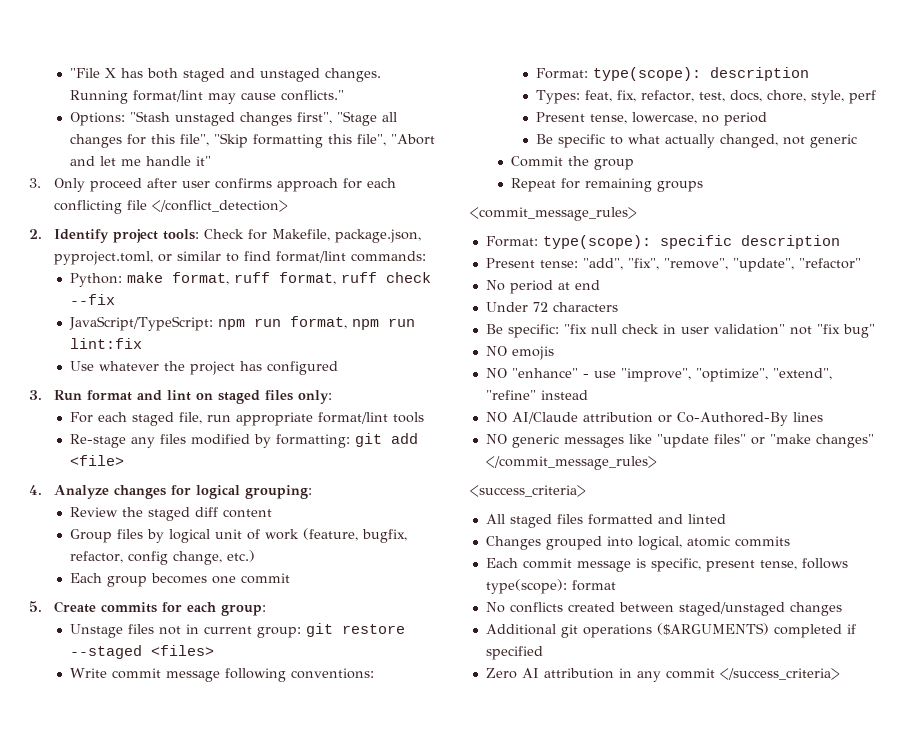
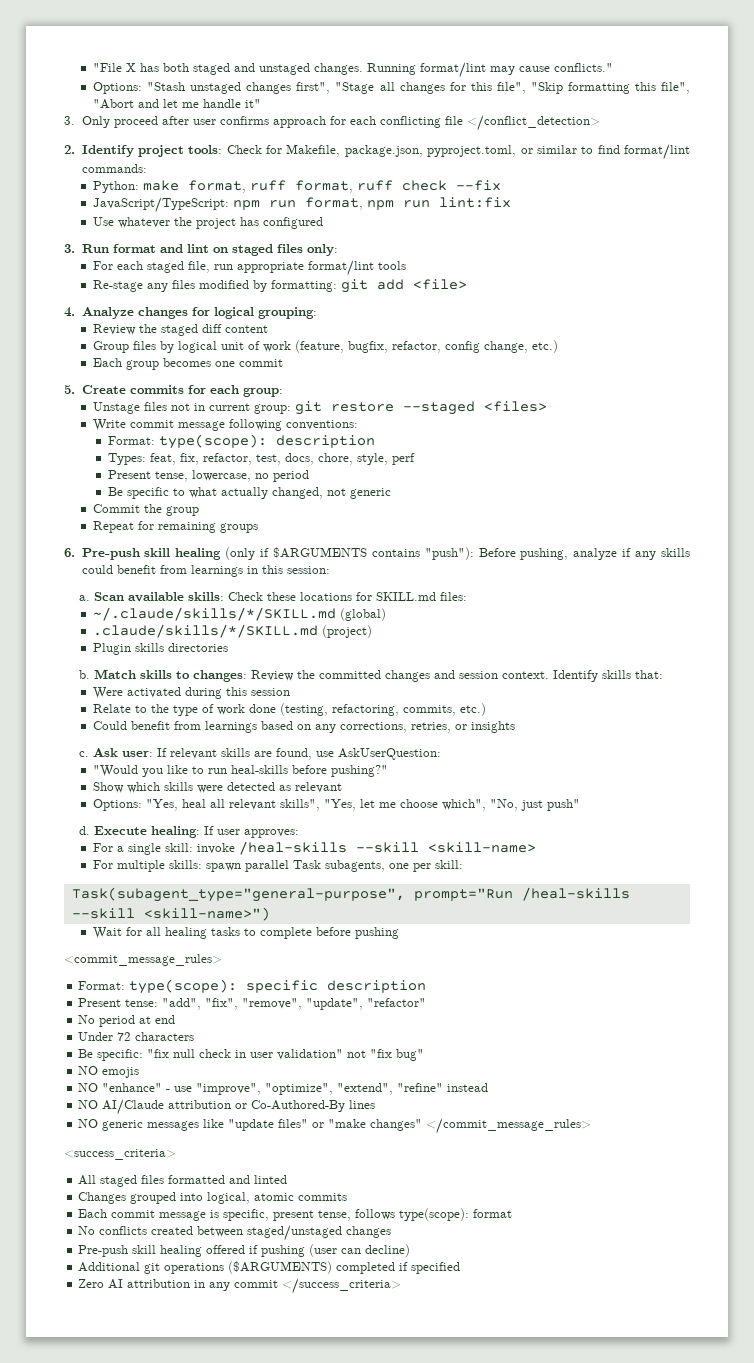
+ 6. Pre-push skill healing (only if $ARGUMENTS contains "push"): Before pushing, analyze if any skills could benefit from learnings in this session:
+ a. Scan available skills: Check these locations for SKILL.md files:
+ ~/.claude/skills/*/SKILL.md (global)
+ .claude/skills/*/SKILL.md (project)
+ Plugin skills directories
+ b. Match skills to changes: Review the committed changes and session context. Identify skills that:
+ Were activated during this session
+ Relate to the type of work done (testing, refactoring, commits, etc.)
+ Could benefit from learnings based on any corrections, retries, or insights
+ c. Ask user: If relevant skills are found, use AskUserQuestion:
+ "Would you like to run heal-skills before pushing?"
+ Show which skills were detected as relevant
+ Options: "Yes, heal all relevant skills", "Yes, let me choose which", "No, just push"
+ d. Execute healing: If user approves:
+ For a single skill: invoke /heal-skills --skill <skill-name>
+ For multiple skills: spawn parallel Task subagents, one per skill:
+ Task(subagent_type="general-purpose", prompt="Run /heal-skills --skill <skill-name>")
+ Wait for all healing tasks to complete before pushing
+ Pre-push skill healing offered if pushing (user can decline)

